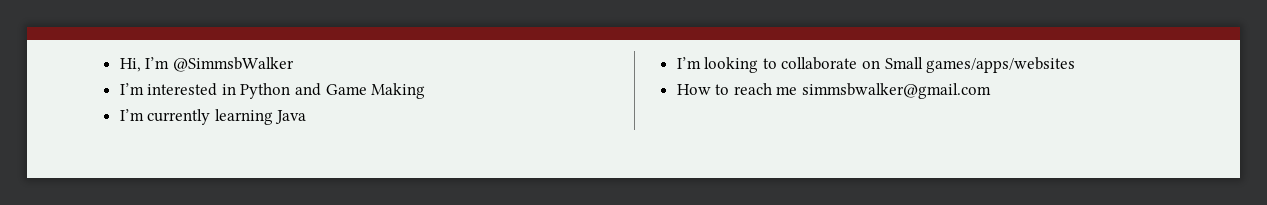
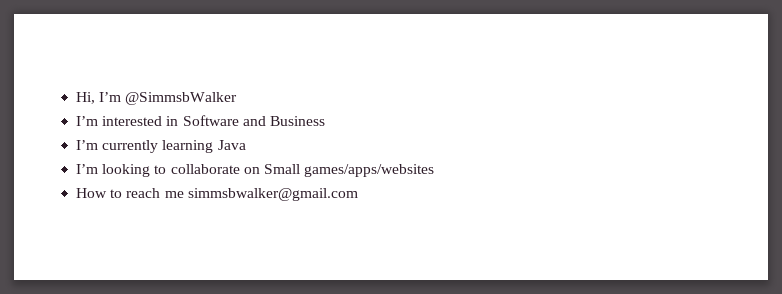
- I’m interested in Python and Game Making
+ I’m interested in Software and Business

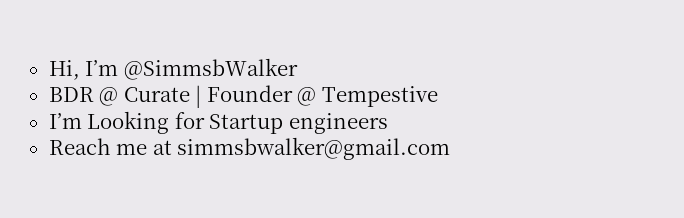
- I’m interested in Software and Business
- I’m currently learning Java
- I’m looking to collaborate on Small games/apps/websites
- How to reach me simmsbwalker@gmail.com
+ BDR @ Curate | Founder @ Tempestive
+ I’m Looking for Startup engineers
+ Reach me at simmsbwalker@gmail.com

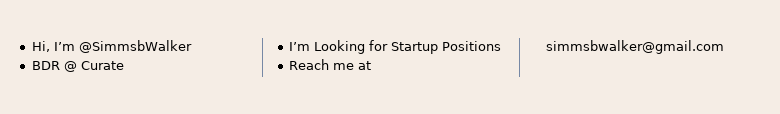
- BDR @ Curate | Founder @ Tempestive
+ BDR @ Curate
- I’m Looking for Startup engineers
+ I’m Looking for Startup Positions

